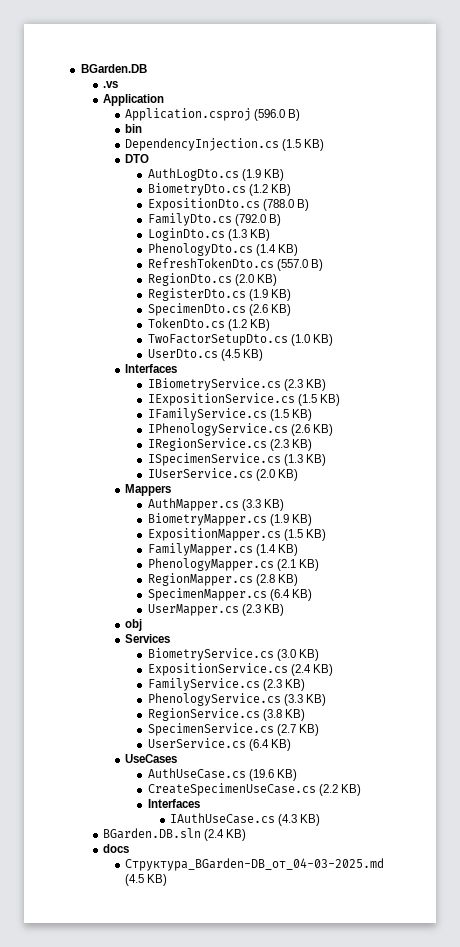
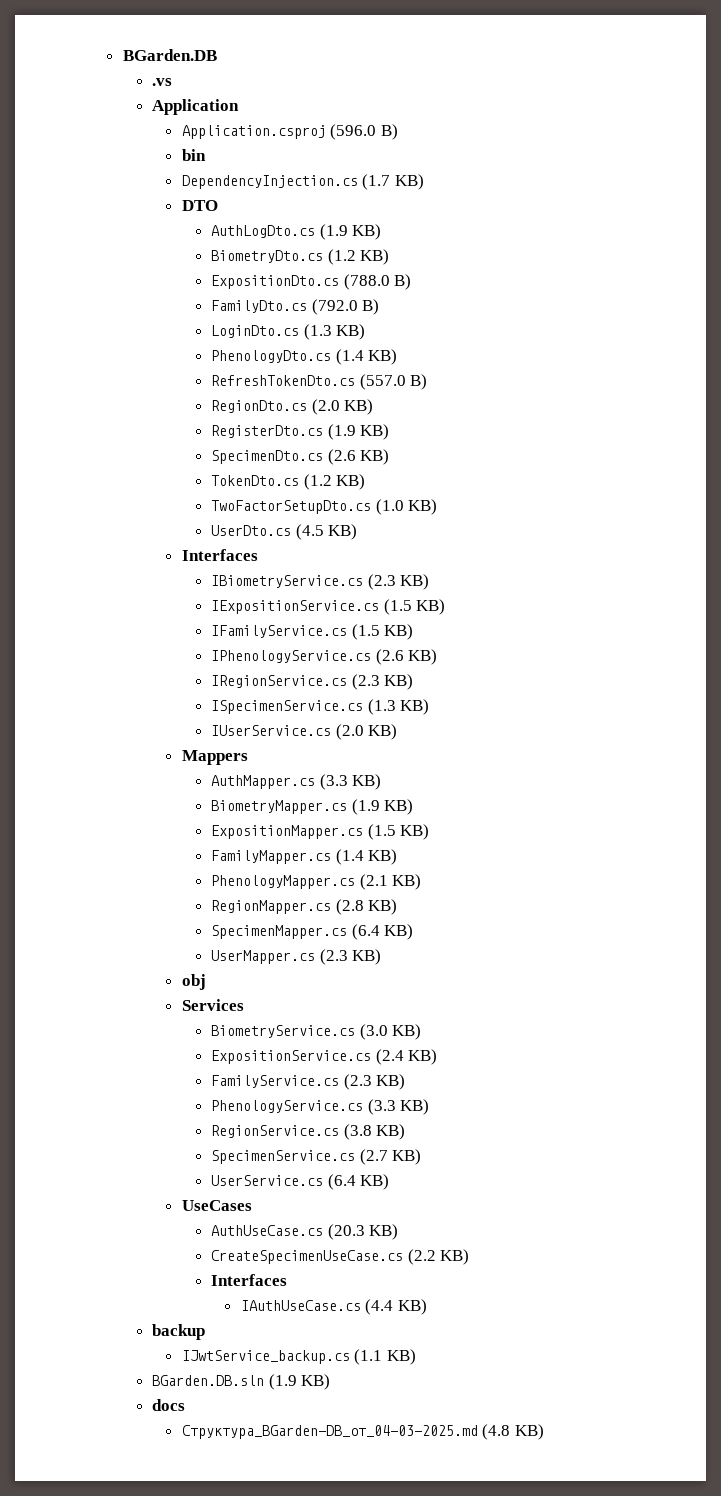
- DependencyInjection.cs (1.5 KB)
+ DependencyInjection.cs (1.7 KB)
- AuthUseCase.cs (19.6 KB)
+ AuthUseCase.cs (20.3 KB)
- IAuthUseCase.cs (4.3 KB)
+ IAuthUseCase.cs (4.4 KB)
+ backup
+ IJwtService_backup.cs (1.1 KB)
- BGarden.DB.sln (2.4 KB)
+ BGarden.DB.sln (1.9 KB)
- Структура_BGarden-DB_от_04-03-2025.md (4.5 KB)
+ Структура_BGarden-DB_от_04-03-2025.md (4.8 KB)

